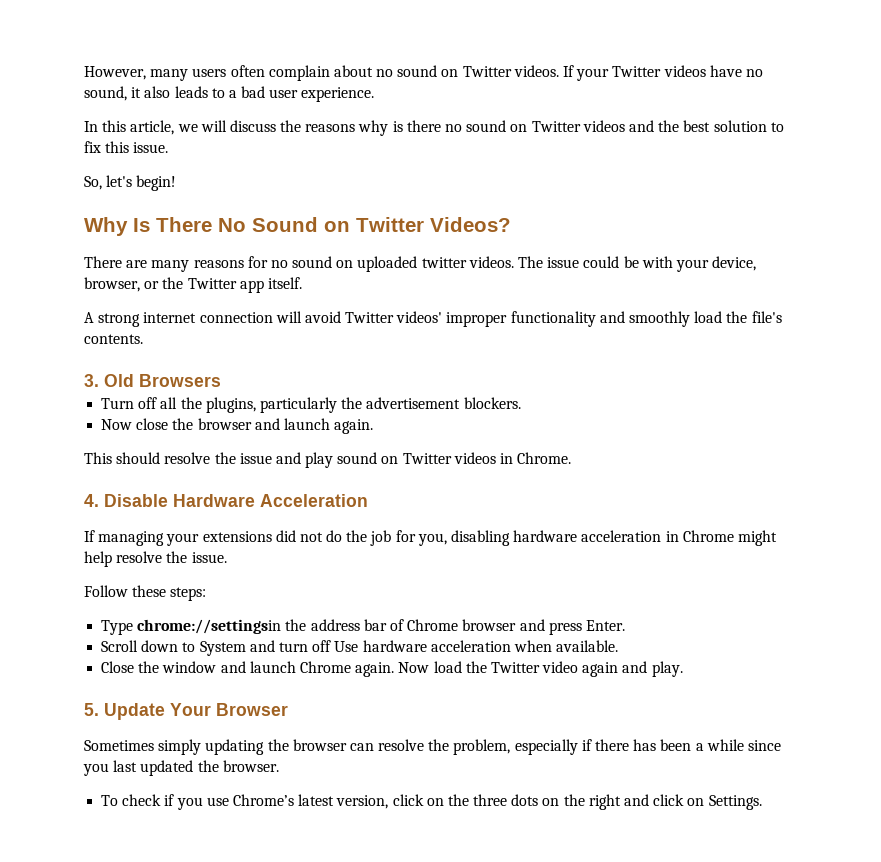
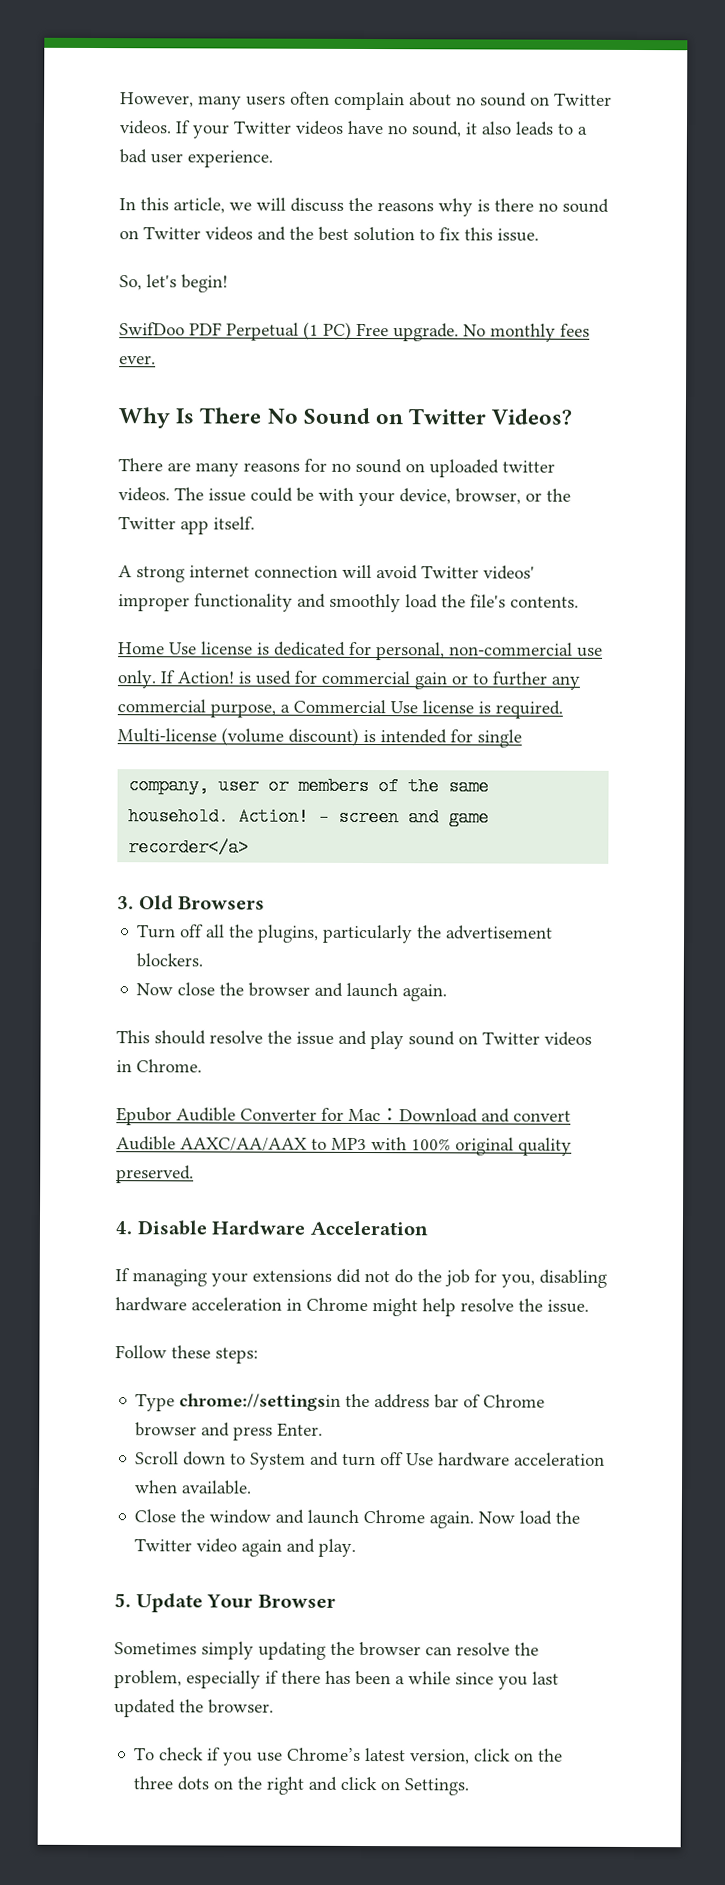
+ SwifDoo PDF Perpetual (1 PC) Free upgrade. No monthly fees ever.
+ Home Use license is dedicated for personal, non-commercial use only. If Action! is used for commercial gain or to further any commercial purpose, a Commercial Use license is required. Multi-license (volume discount) is intended for single
+ company, user or members of the same household. Action! - screen and game recorder</a>
+ Epubor Audible Converter for Mac：Download and convert Audible AAXC/AA/AAX to MP3 with 100% original quality preserved.

